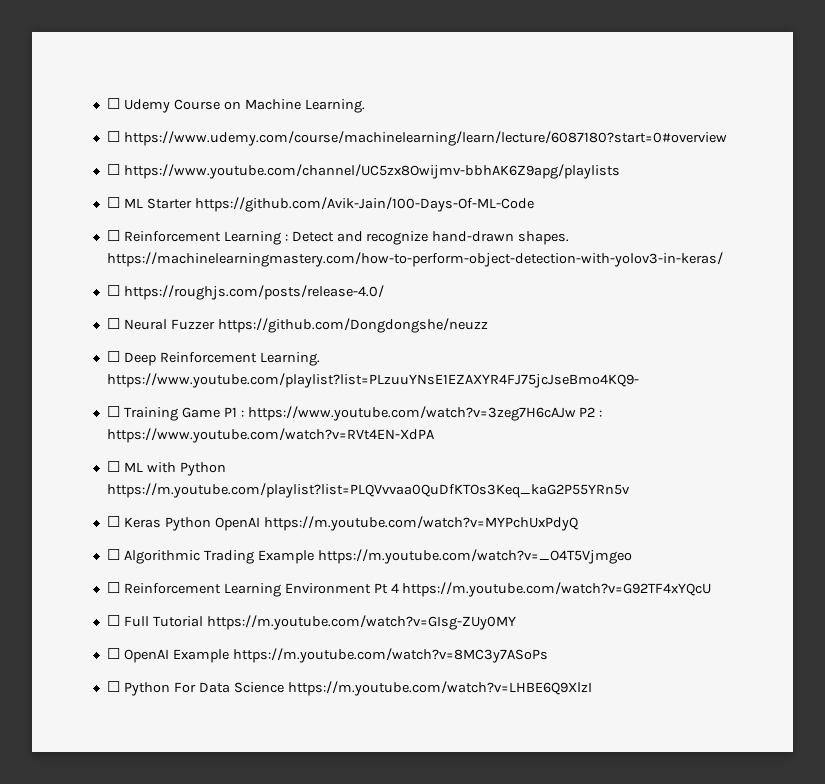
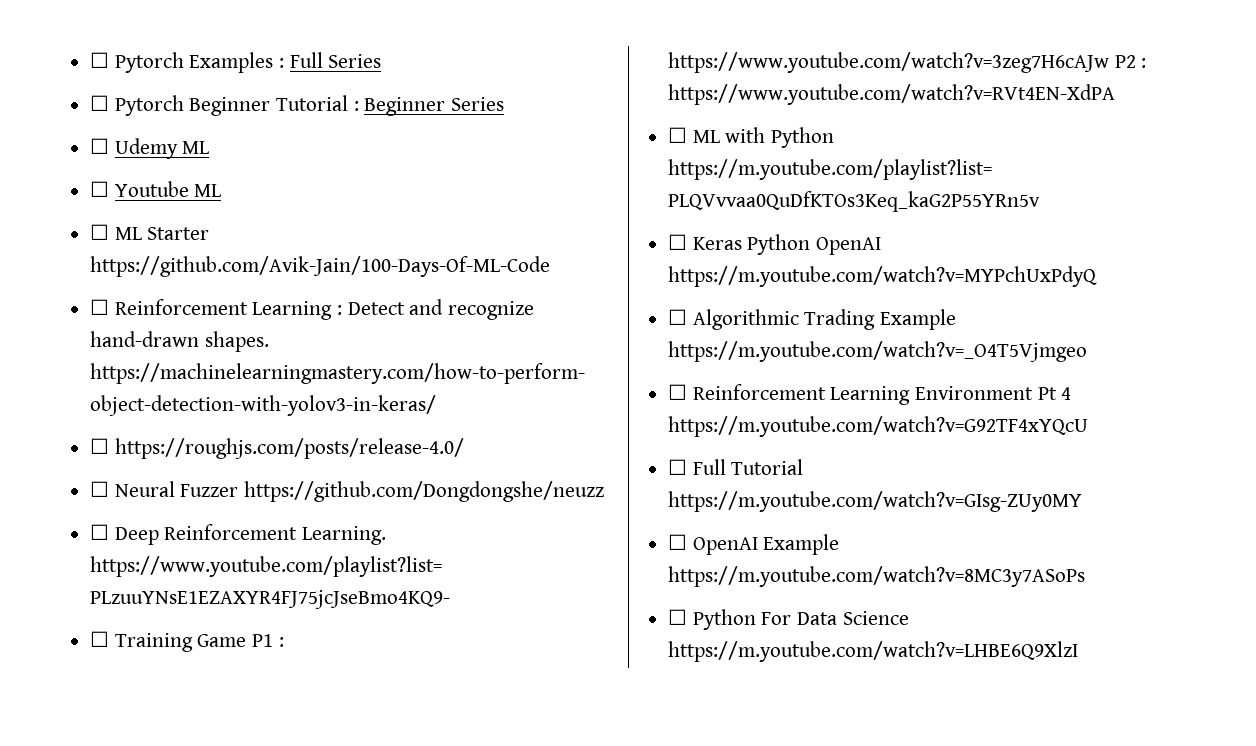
- ☐ Udemy Course on Machine Learning.
- ☐ https://www.udemy.com/course/machinelearning/learn/lecture/6087180?start=0#overview
- ☐ https://www.youtube.com/channel/UC5zx8Owijmv-bbhAK6Z9apg/playlists
+ ☐ Pytorch Examples : Full Series
+ ☐ Pytorch Beginner Tutorial : Beginner Series
+ ☐ Udemy ML
+ ☐ Youtube ML

